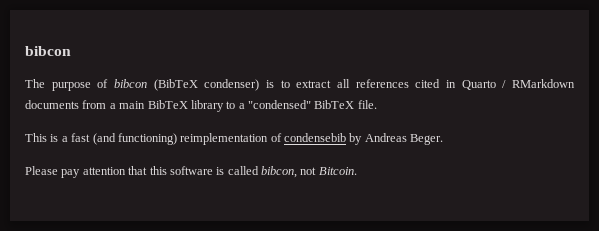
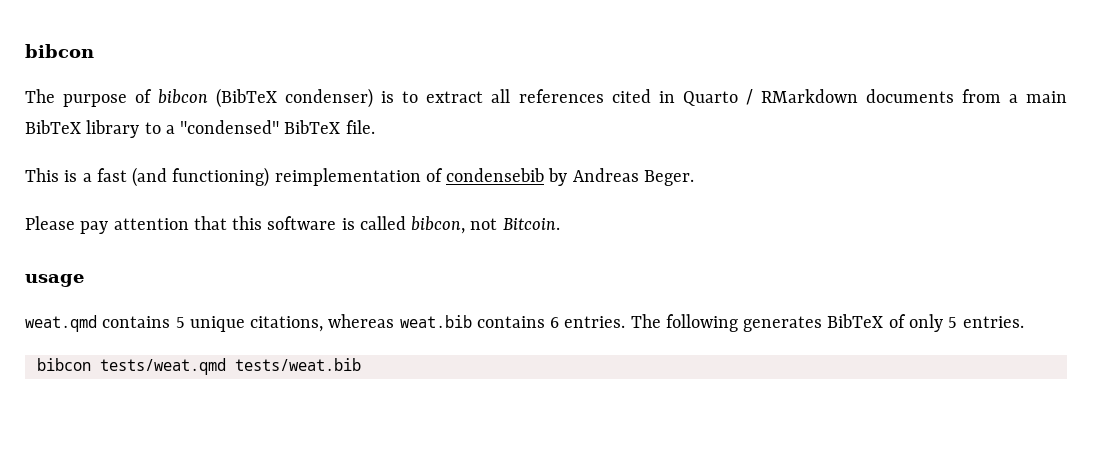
+ usage
+ weat.qmd contains 5 unique citations, whereas weat.bib contains 6 entries. The following generates BibTeX of only 5 entries.
+ bibcon tests/weat.qmd tests/weat.bib

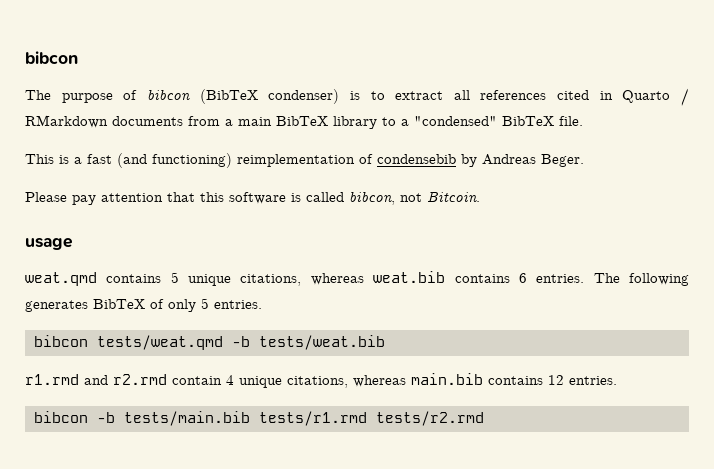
- bibcon tests/weat.qmd tests/weat.bib
+ bibcon tests/weat.qmd -b tests/weat.bib
+ r1.rmd and r2.rmd contain 4 unique citations, whereas main.bib contains 12 entries.
+ bibcon -b tests/main.bib tests/r1.rmd tests/r2.rmd

